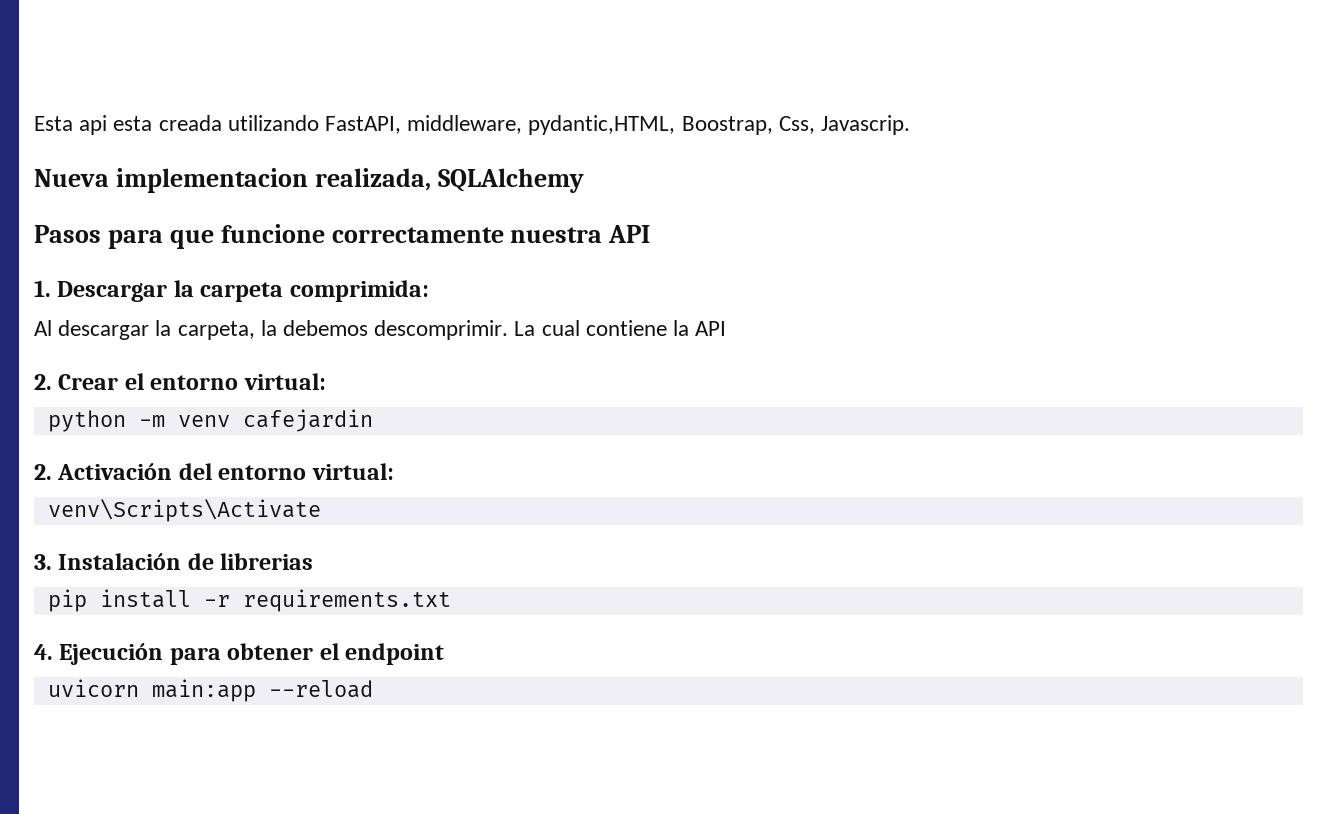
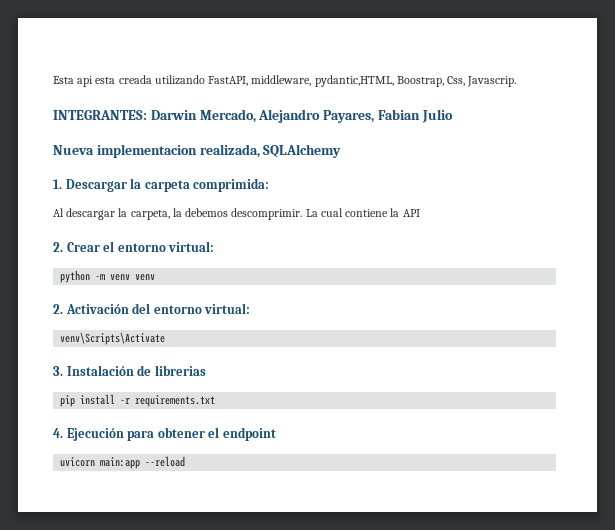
+ INTEGRANTES: Darwin Mercado, Alejandro Payares, Fabian Julio
  Nueva implementacion realizada, SQLAlchemy
- Pasos para que funcione correctamente nuestra API
- python -m venv cafejardin
+ python -m venv venv

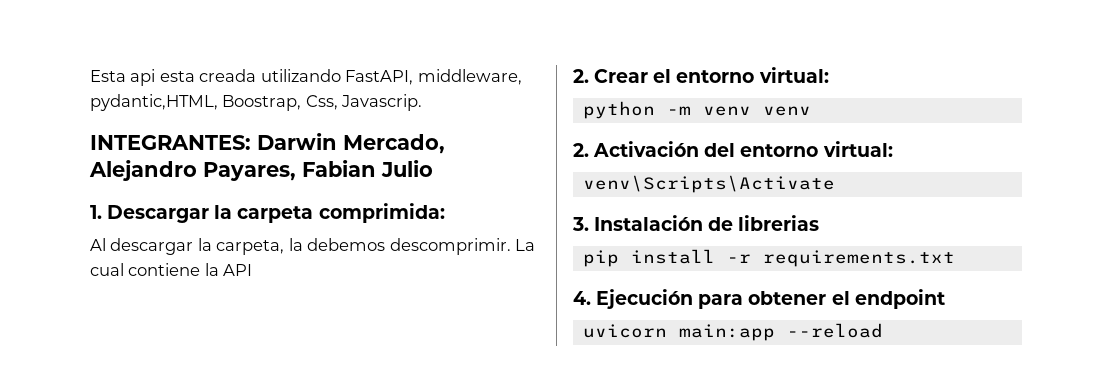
- Nueva implementacion realizada, SQLAlchemy

